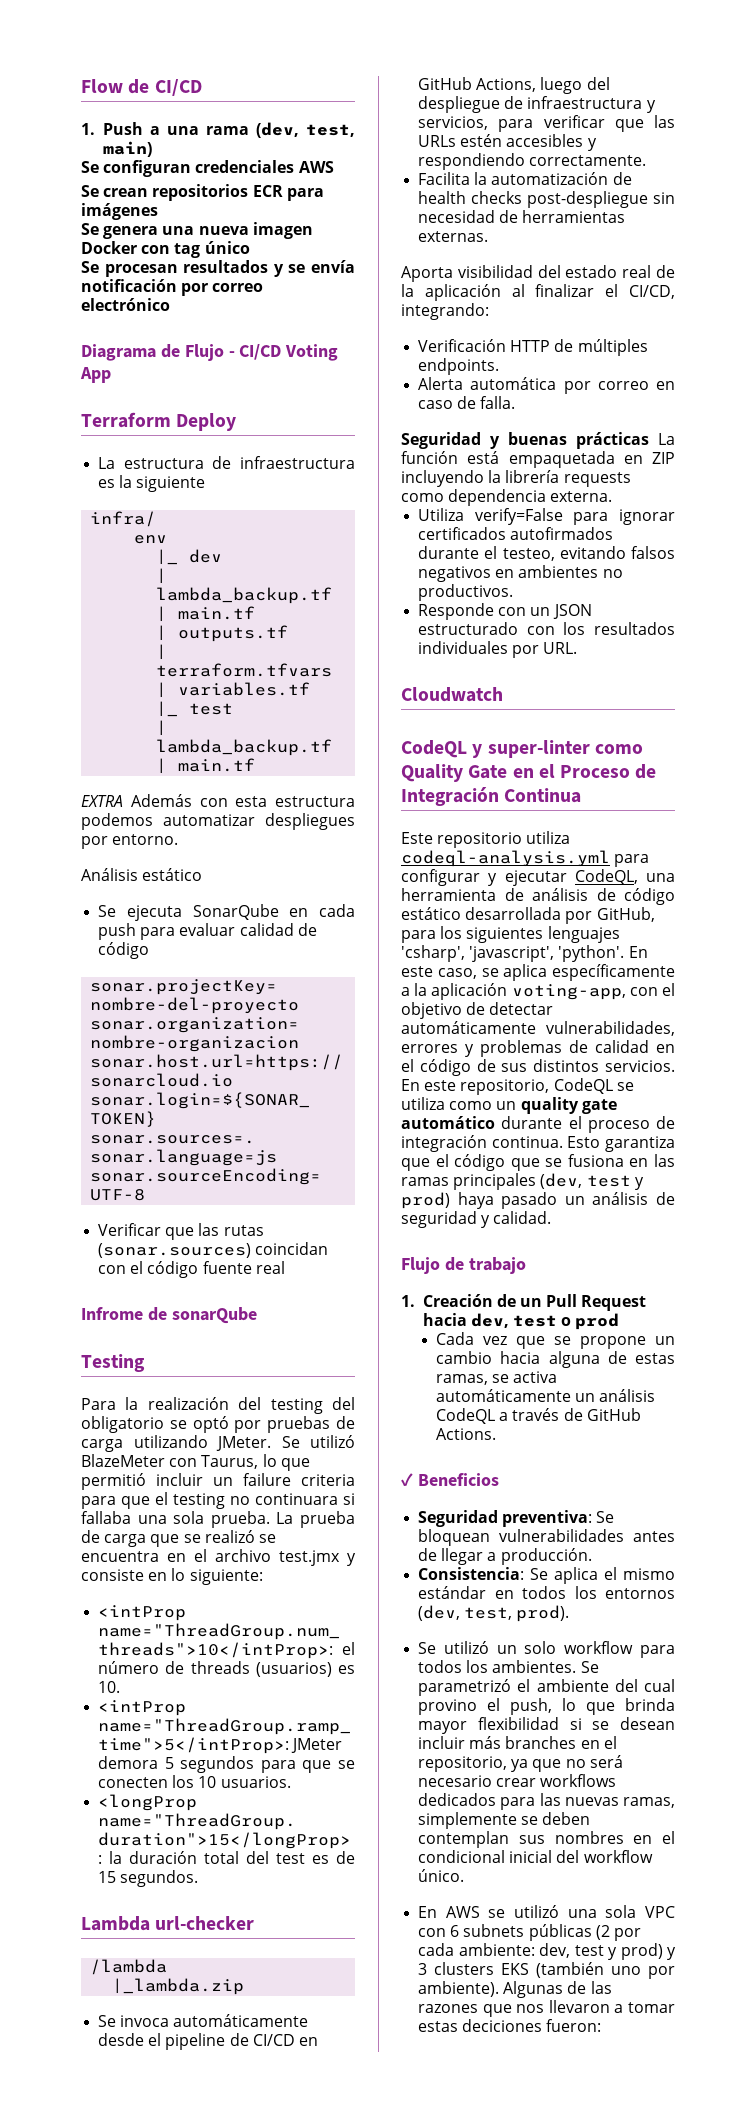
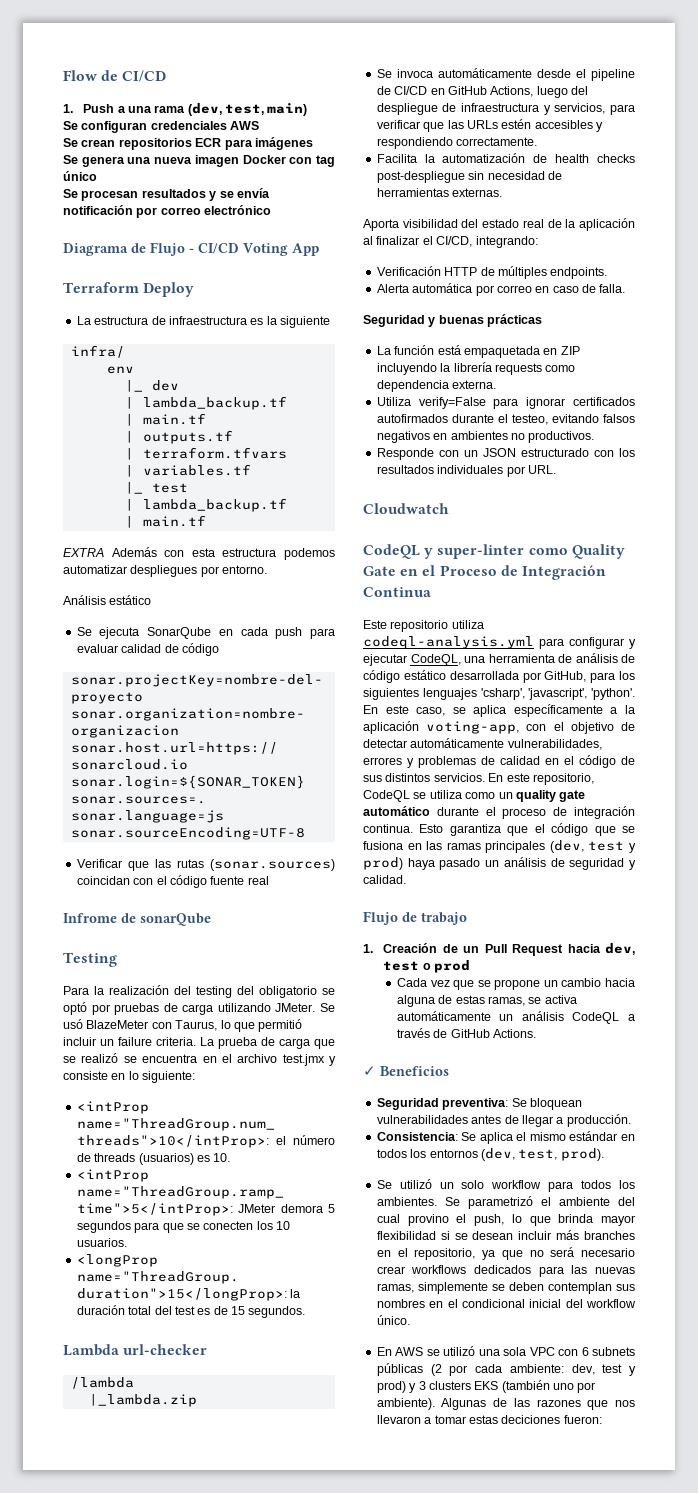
- Se utilizó BlazeMeter con Taurus, lo que permitió incluir un failure criteria para que el testing no continuara si fallaba una sola prueba.
+ Se usó BlazeMeter con Taurus, lo que permitió incluir un failure criteria.
- Seguridad y buenas prácticas La función está empaquetada en ZIP incluyendo la librería requests como dependencia externa.
+ Seguridad y buenas prácticas
+ La función está empaquetada en ZIP incluyendo la librería requests como dependencia externa.

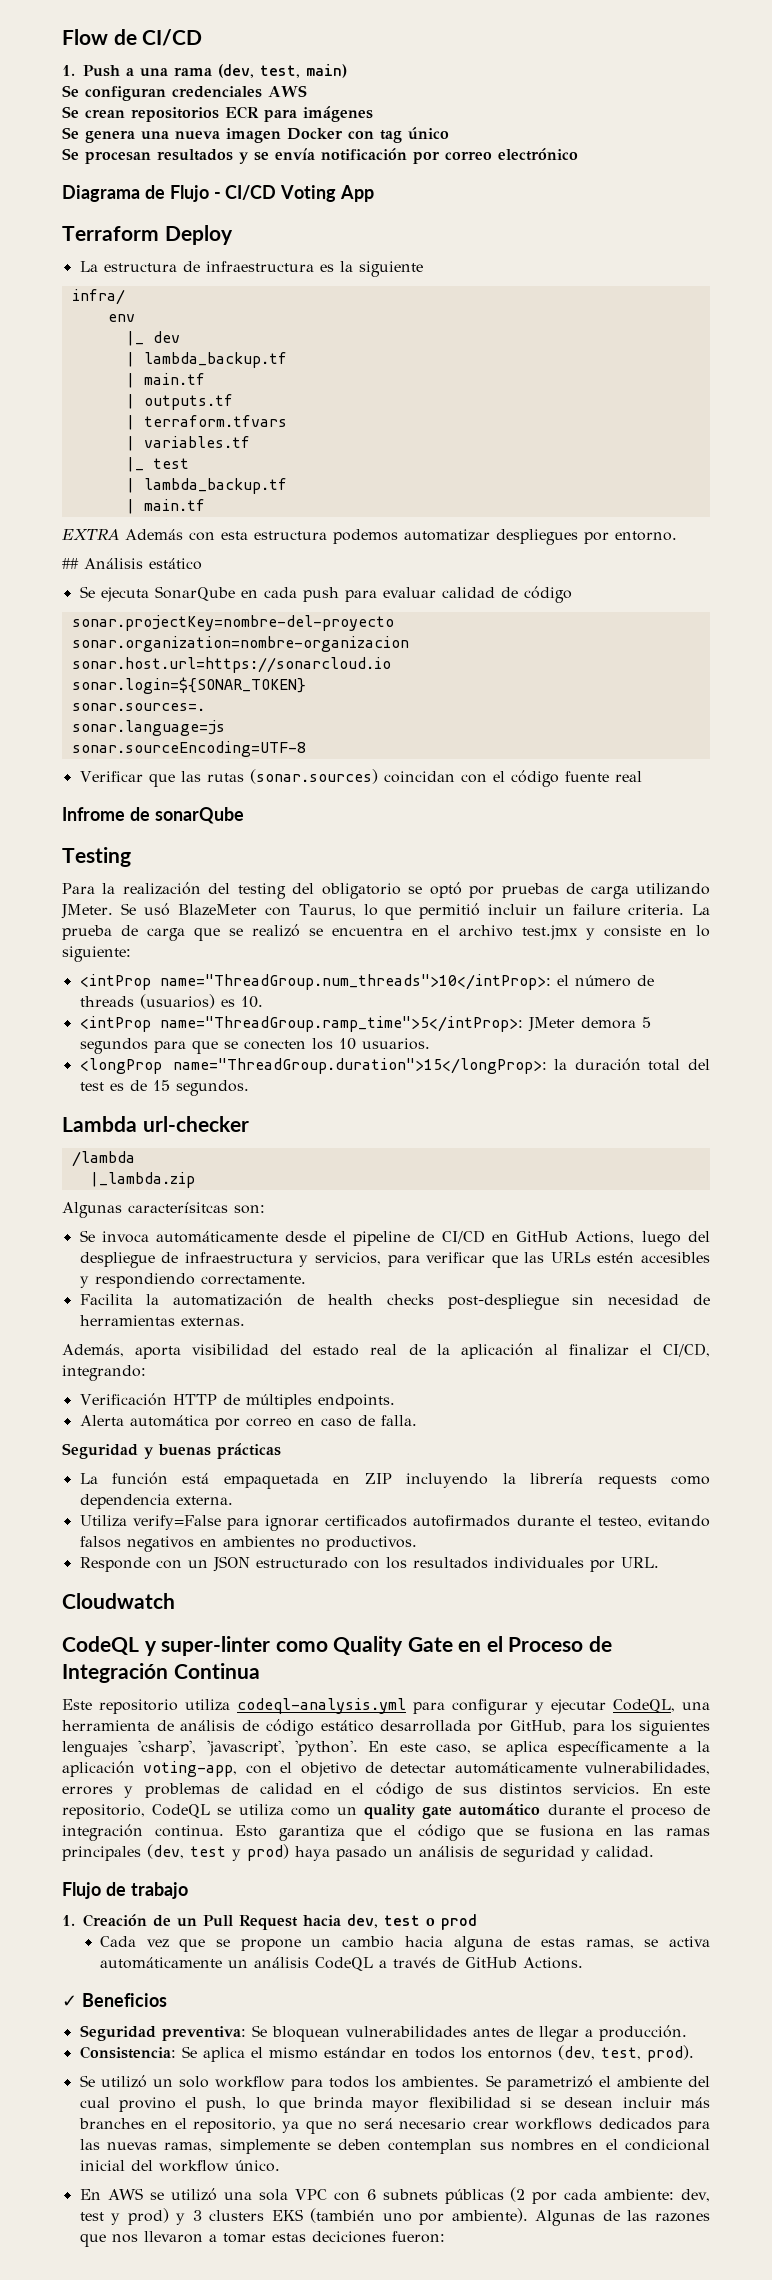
- Análisis estático
+ ## Análisis estático
+ Algunas caracterísitcas son:
- Aporta visibilidad del estado real de la aplicación al finalizar el CI/CD, integrando:
+ Además, aporta visibilidad del estado real de la aplicación al finalizar el CI/CD, integrando:

